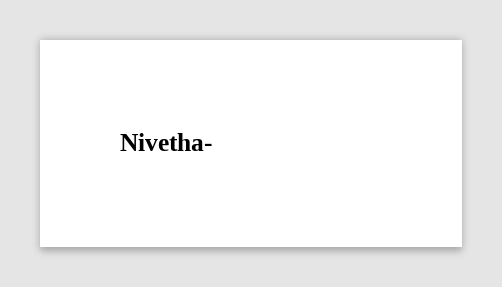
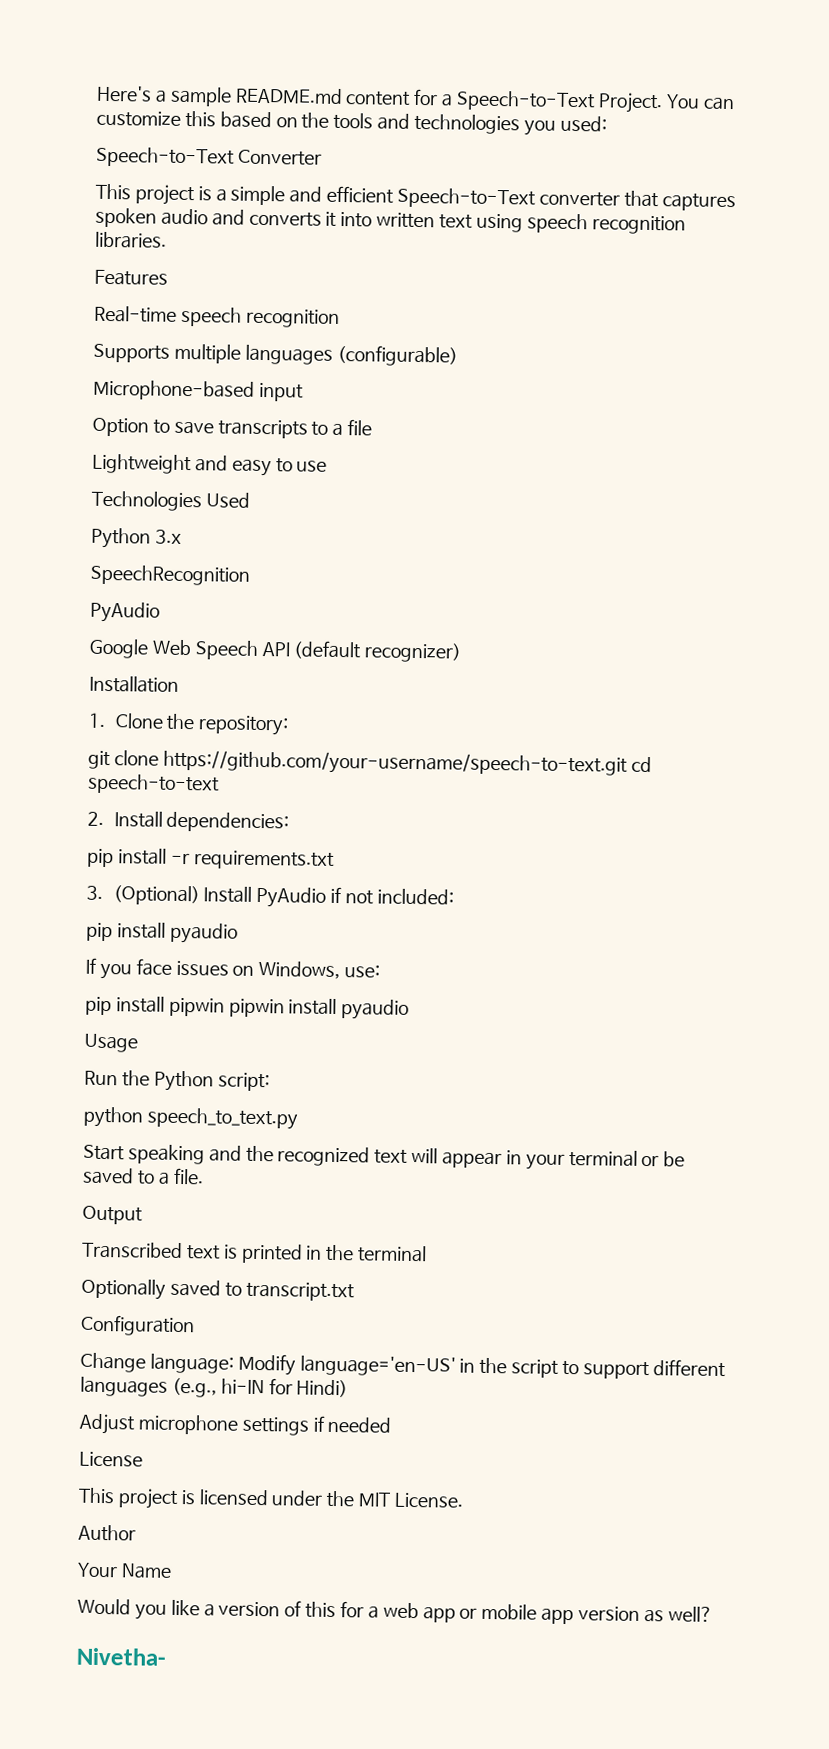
+ Here's a sample README.md content for a Speech-to-Text Project. You can customize this based on the tools and technologies you used:
+ Speech-to-Text Converter
+ This project is a simple and efficient Speech-to-Text converter that captures spoken audio and converts it into written text using speech recognition libraries.
+ Features
+ Real-time speech recognition
+ Supports multiple languages (configurable)
+ Microphone-based input
+ Option to save transcripts to a file
+ Lightweight and easy to use
+ Technologies Used
+ Python 3.x
+ SpeechRecognition
+ PyAudio
+ Google Web Speech API (default recognizer)
+ Installation
+ 1. Clone the repository:
+ git clone https://github.com/your-username/speech-to-text.git cd speech-to-text
+ 2. Install dependencies:
+ pip install -r requirements.txt
+ 3. (Optional) Install PyAudio if not included:
+ pip install pyaudio
+ If you face issues on Windows, use:
+ pip install pipwin pipwin install pyaudio
+ Usage
+ Run the Python script:
+ python speech_to_text.py
+ Start speaking and the recognized text will appear in your terminal or be saved to a file.
+ Output
+ Transcribed text is printed in the terminal
+ Optionally saved to transcript.txt
+ Configuration
+ Change language: Modify language='en-US' in the script to support different languages (e.g., hi-IN for Hindi)
+ Adjust microphone settings if needed
+ License
+ This project is licensed under the MIT License.
+ Author
+ Your Name
+ Would you like a version of this for a web app or mobile app version as well?

